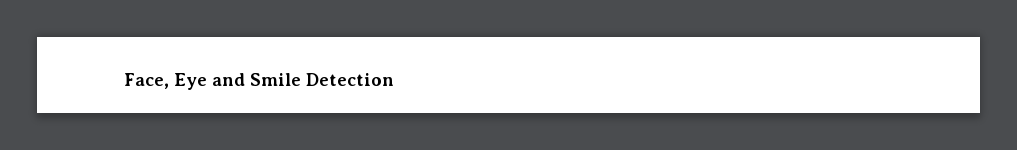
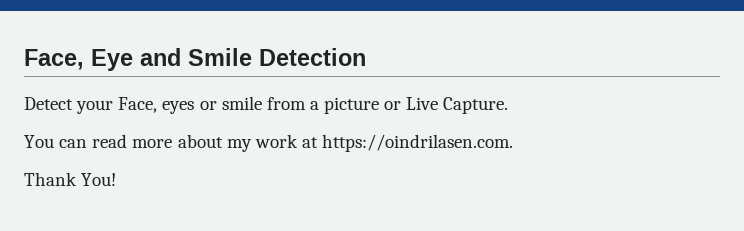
+ Detect your Face, eyes or smile from a picture or Live Capture.
+ You can read more about my work at https://oindrilasen.com.
+ Thank You!

